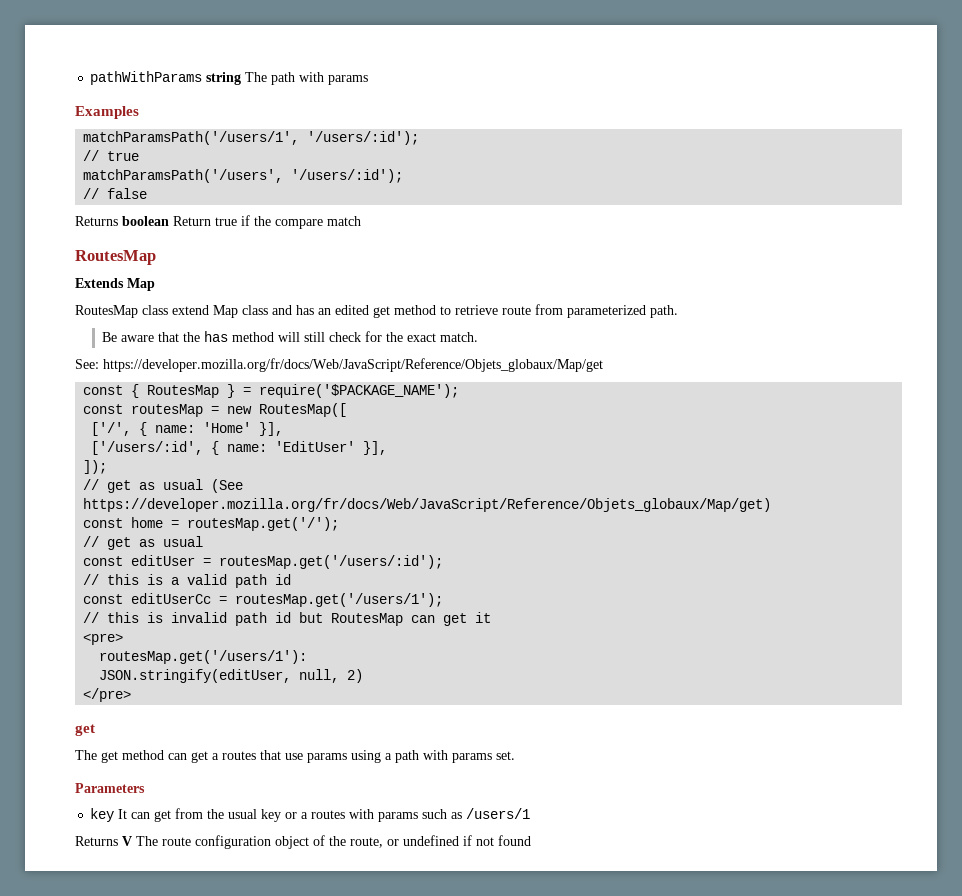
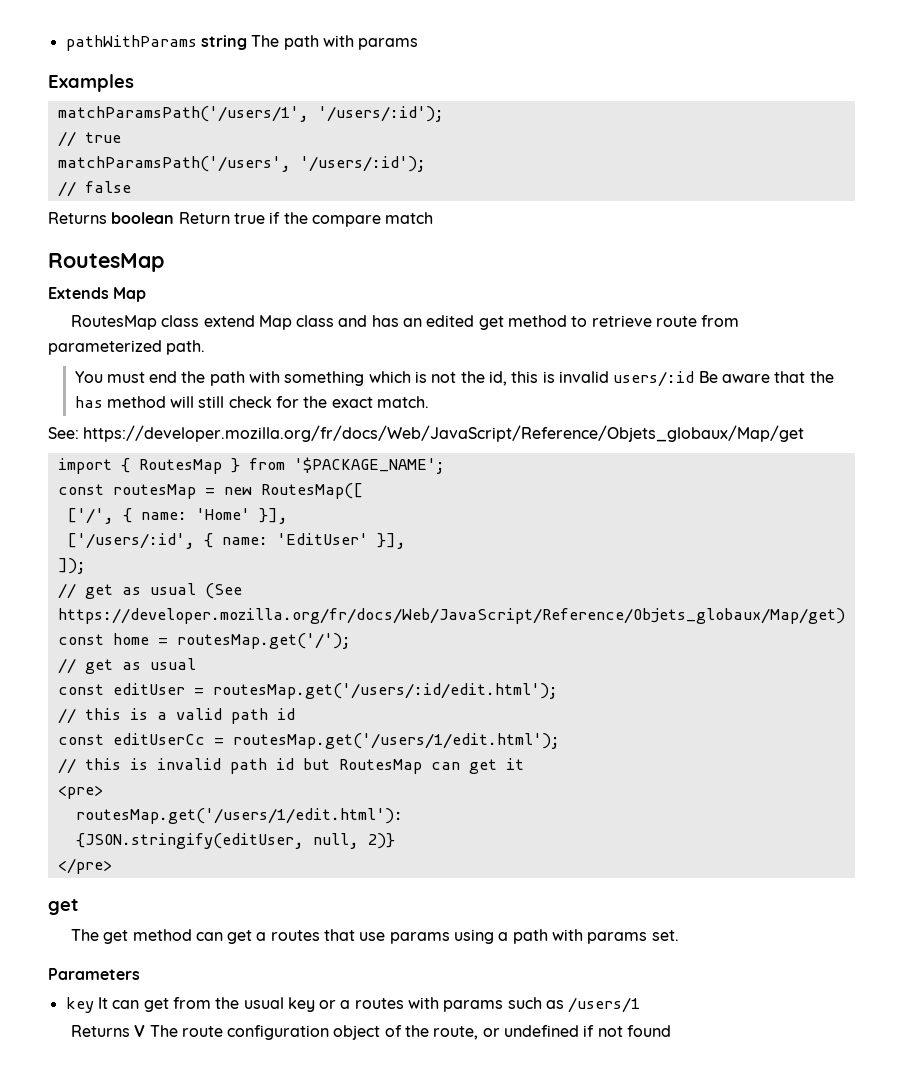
- Be aware that the has method will still check for the exact match.
+ You must end the path with something which is not the id, this is invalid users/:id Be aware that the has method will still check for the exact match.
- const { RoutesMap } = require('$PACKAGE_NAME');
+ import { RoutesMap } from '$PACKAGE_NAME';
- const editUser = routesMap.get('/users/:id');
+ const editUser = routesMap.get('/users/:id/edit.html');
- const editUserCc = routesMap.get('/users/1');
+ const editUserCc = routesMap.get('/users/1/edit.html');
- routesMap.get('/users/1'):
- JSON.stringify(editUser, null, 2)
+ routesMap.get('/users/1/edit.html'):
+ {JSON.stringify(editUser, null, 2)}

